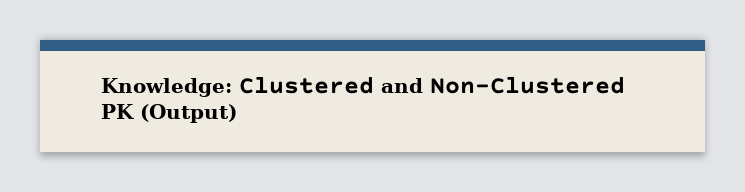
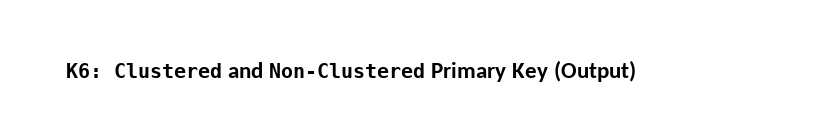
- Knowledge: Clustered and Non-Clustered PK (Output)
+ K6: Clustered and Non-Clustered Primary Key (Output)

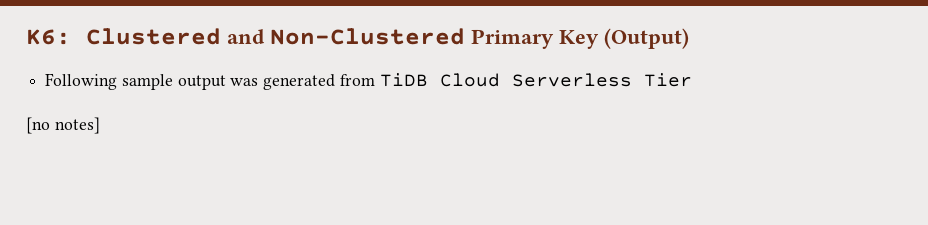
+ Following sample output was generated from TiDB Cloud Serverless Tier
+ [no notes]

